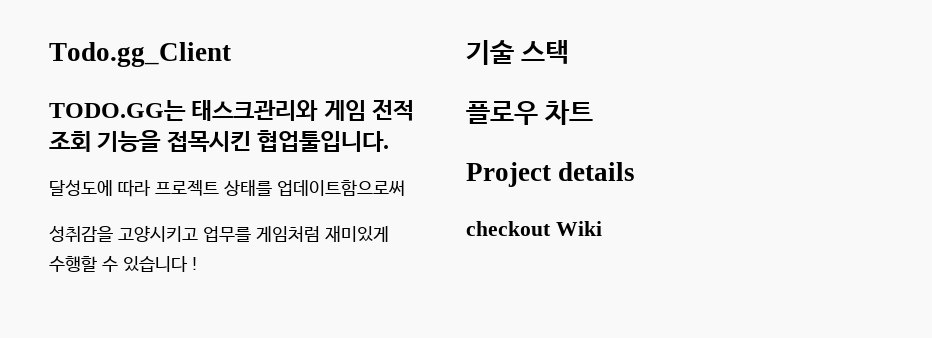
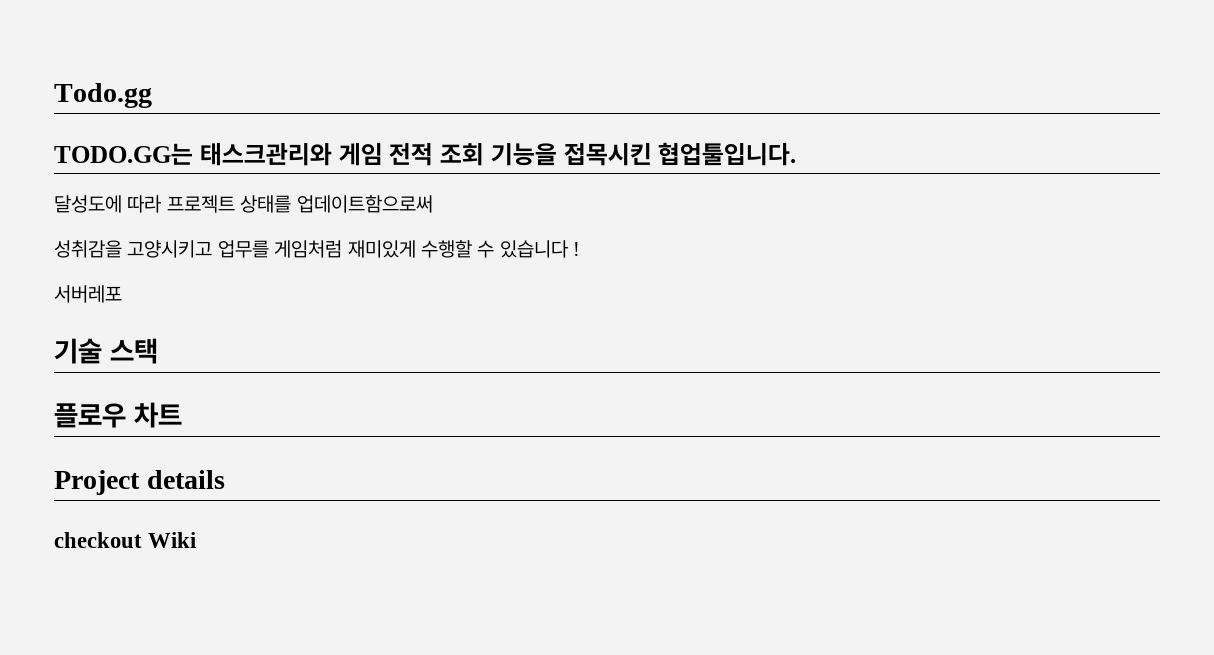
- Todo.gg_Client
+ Todo.gg
+ 서버레포

